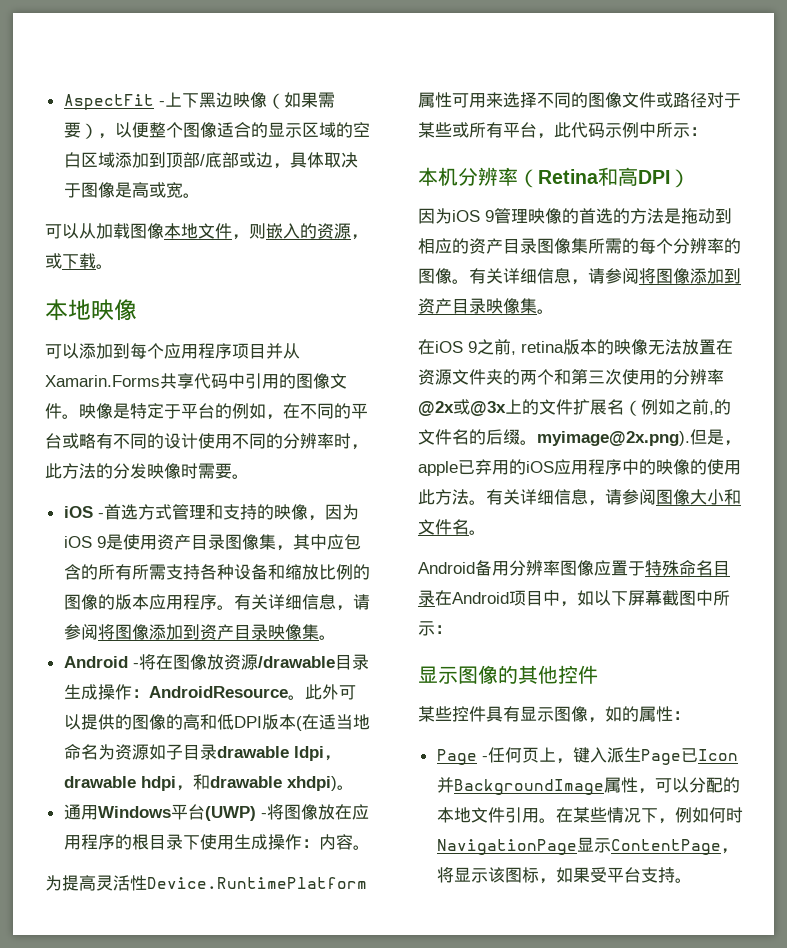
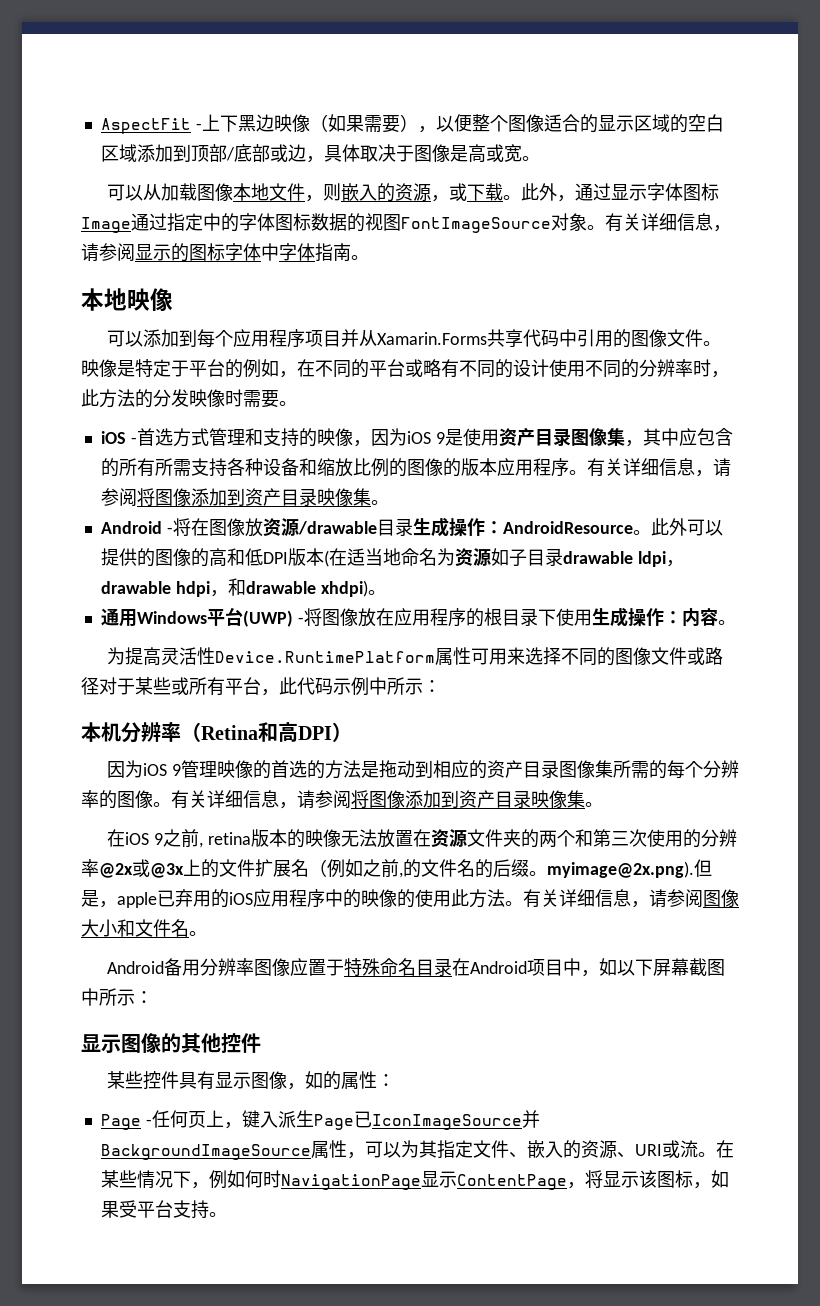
+ 此外，通过显示字体图标Image通过指定中的字体图标数据的视图FontImageSource对象。有关详细信息，请参阅显示的图标字体中字体指南。
- Page -任何页上，键入派生Page已Icon并BackgroundImage属性，可以分配的本地文件引用。
+ Page -任何页上，键入派生Page已IconImageSource并BackgroundImageSource属性，可以为其指定文件、嵌入的资源、URI或流。

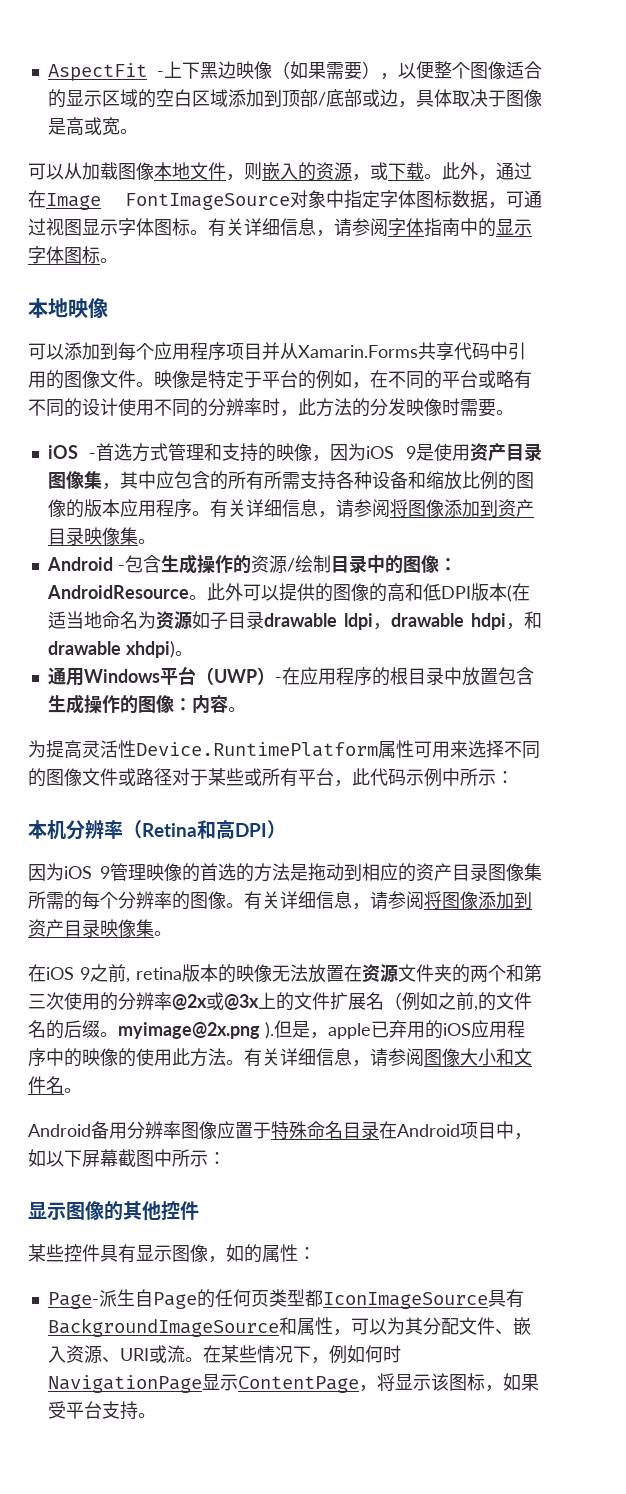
- 此外，通过显示字体图标Image通过指定中的字体图标数据的视图FontImageSource对象。有关详细信息，请参阅显示的图标字体中字体指南。
+ 此外，通过在Image FontImageSource对象中指定字体图标数据，可通过视图显示字体图标。有关详细信息，请参阅字体指南中的显示字体图标。
- Android -将在图像放资源/drawable目录生成操作：AndroidResource。
+ Android -包含生成操作的资源/绘制目录中的图像：AndroidResource。
- 通用Windows平台(UWP) -将图像放在应用程序的根目录下使用生成操作：内容。
+ 通用Windows平台（UWP）-在应用程序的根目录中放置包含生成操作的图像：内容。
- 在iOS 9之前, retina版本的映像无法放置在资源文件夹的两个和第三次使用的分辨率@2x或@3x上的文件扩展名（例如之前,的文件名的后缀。myimage@2x.png).但是，apple已弃用的iOS应用程序中的映像的使用此方法。
+ 在iOS 9之前, retina版本的映像无法放置在资源文件夹的两个和第三次使用的分辨率@2x或@3x上的文件扩展名（例如之前,的文件名的后缀。myimage@2x.png ).但是，apple已弃用的iOS应用程序中的映像的使用此方法。
- Page -任何页上，键入派生Page已IconImageSource并BackgroundImageSource属性，可以为其指定文件、嵌入的资源、URI或流。
+ Page-派生自Page的任何页类型都IconImageSource具有BackgroundImageSource和属性，可以为其分配文件、嵌入资源、URI或流。

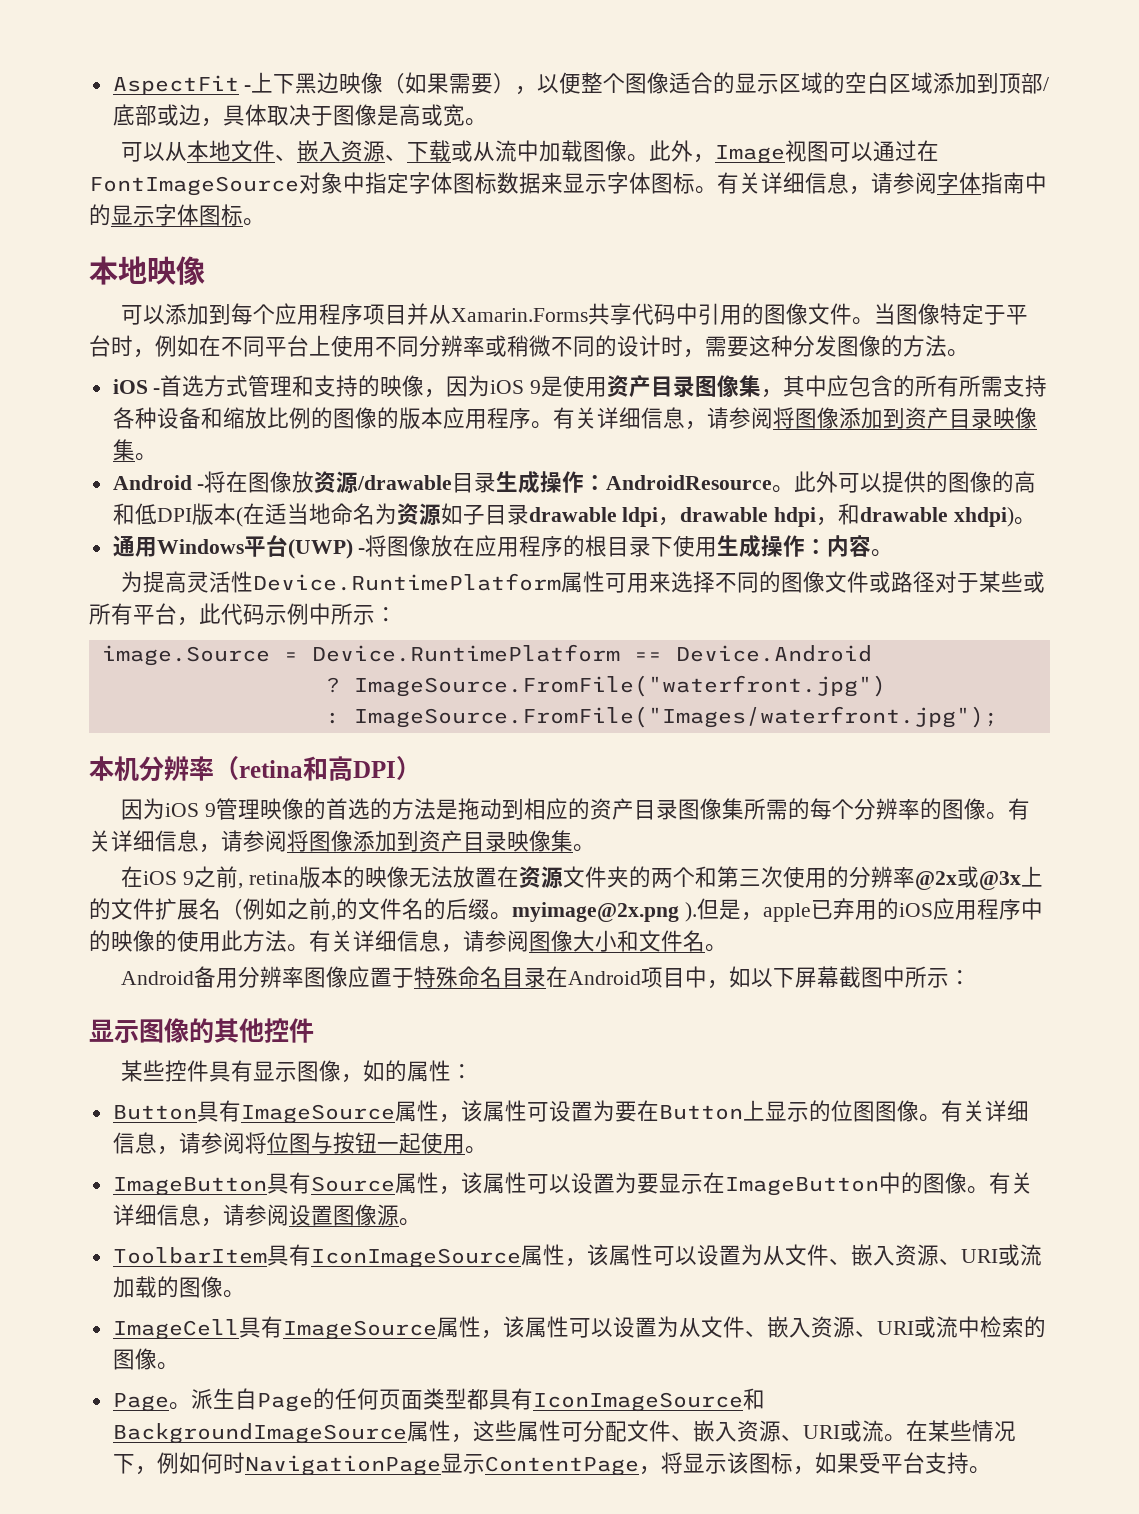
- 可以从加载图像本地文件，则嵌入的资源，或下载。此外，通过在Image FontImageSource对象中指定字体图标数据，可通过视图显示字体图标。
+ 可以从本地文件、嵌入资源、下载或从流中加载图像。此外，Image视图可以通过在FontImageSource对象中指定字体图标数据来显示字体图标。
- 映像是特定于平台的例如，在不同的平台或略有不同的设计使用不同的分辨率时，此方法的分发映像时需要。
+ 当图像特定于平台时，例如在不同平台上使用不同分辨率或稍微不同的设计时，需要这种分发图像的方法。
- Android -包含生成操作的资源/绘制目录中的图像：AndroidResource。
+ Android -将在图像放资源/drawable目录生成操作：AndroidResource。
- 通用Windows平台（UWP）-在应用程序的根目录中放置包含生成操作的图像：内容。
+ 通用Windows平台(UWP) -将图像放在应用程序的根目录下使用生成操作：内容。
+ image.Source = Device.RuntimePlatform == Device.Android
+ ? ImageSource.FromFile("waterfront.jpg")
+ : ImageSource.FromFile("Images/waterfront.jpg");
- 本机分辨率（Retina和高DPI）
+ 本机分辨率（retina和高DPI）
- Page-派生自Page的任何页类型都IconImageSource具有BackgroundImageSource和属性，可以为其分配文件、嵌入资源、URI或流。
+ Button具有ImageSource属性，该属性可设置为要在Button上显示的位图图像。有关详细信息，请参阅将位图与按钮一起使用。
+ ImageButton具有Source属性，该属性可以设置为要显示在ImageButton中的图像。有关详细信息，请参阅设置图像源。
+ ToolbarItem具有IconImageSource属性，该属性可以设置为从文件、嵌入资源、URI或流加载的图像。
+ ImageCell具有ImageSource属性，该属性可以设置为从文件、嵌入资源、URI或流中检索的图像。
+ Page。派生自Page的任何页面类型都具有IconImageSource和BackgroundImageSource属性，这些属性可分配文件、嵌入资源、URI或流。

